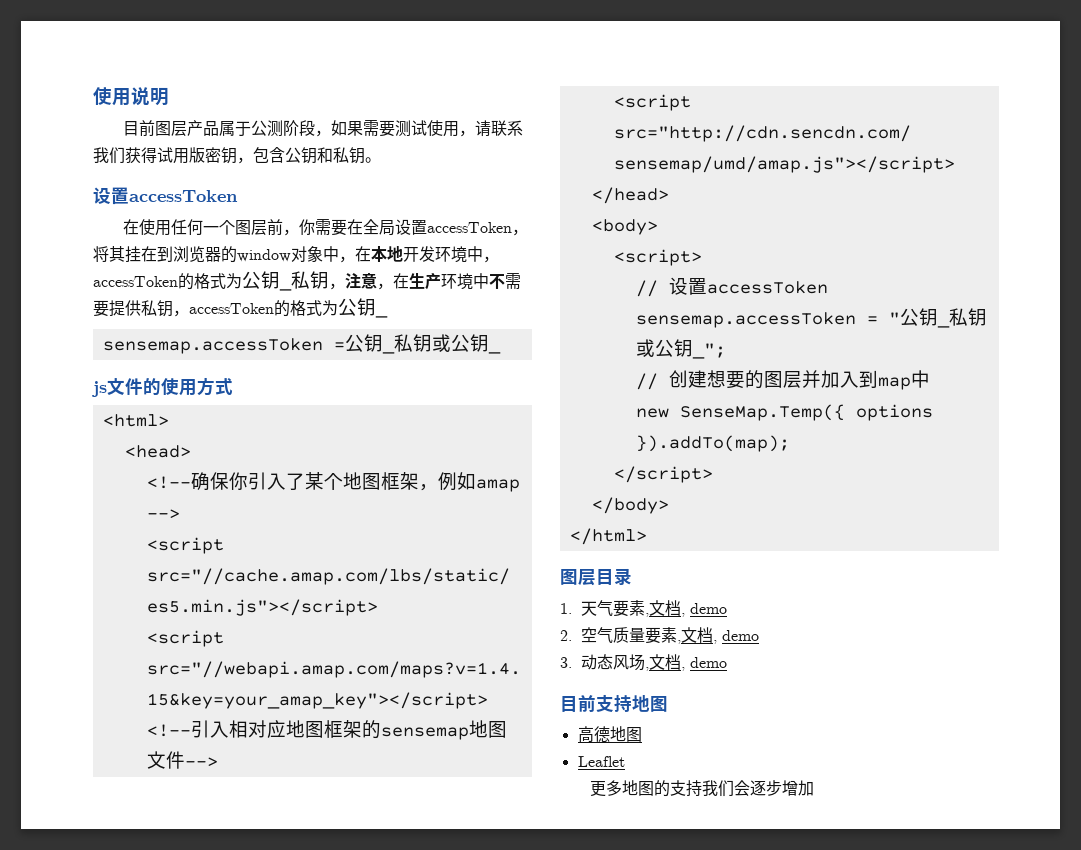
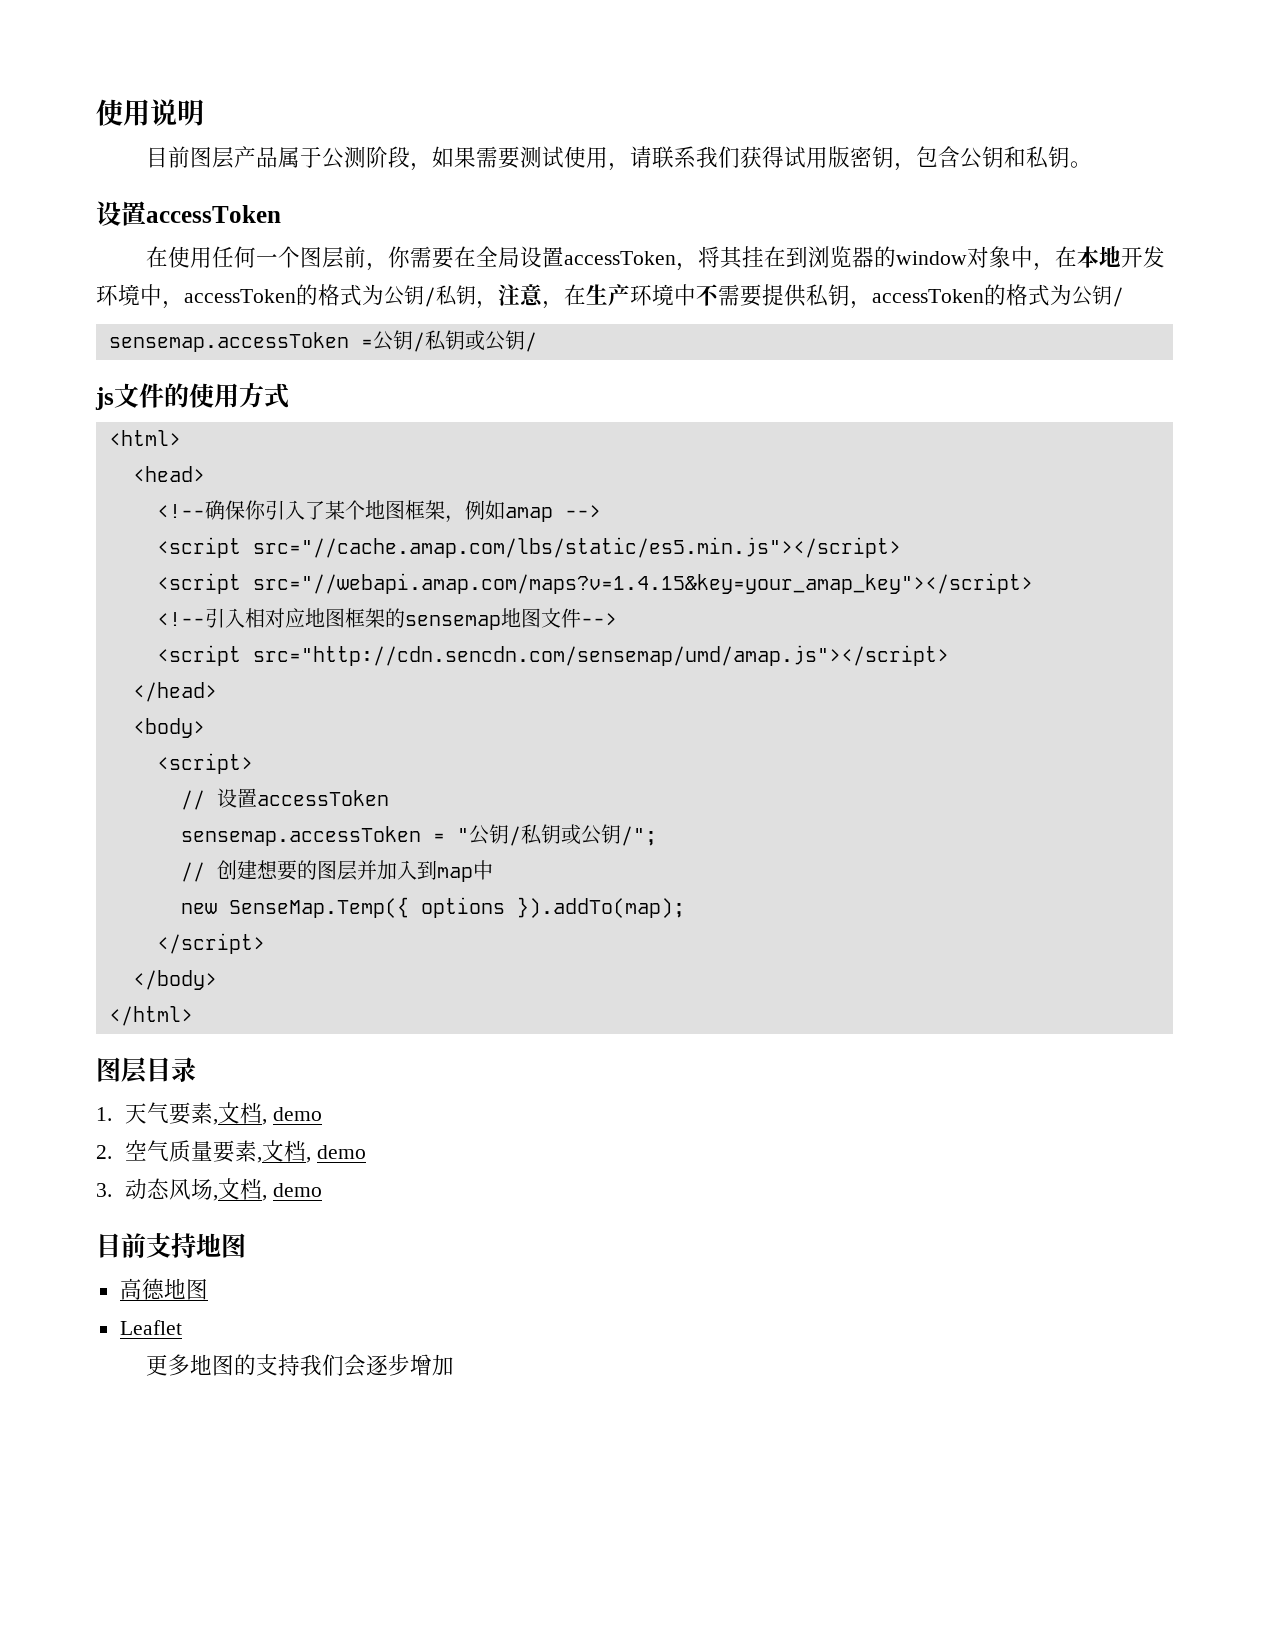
- 在使用任何一个图层前，你需要在全局设置accessToken，将其挂在到浏览器的window对象中，在本地开发环境中，accessToken的格式为公钥_私钥，注意，在生产环境中不需要提供私钥，accessToken的格式为公钥_
+ 在使用任何一个图层前，你需要在全局设置accessToken，将其挂在到浏览器的window对象中，在本地开发环境中，accessToken的格式为公钥/私钥，注意，在生产环境中不需要提供私钥，accessToken的格式为公钥/
- sensemap.accessToken =公钥_私钥或公钥_
+ sensemap.accessToken =公钥/私钥或公钥/
- sensemap.accessToken = "公钥_私钥或公钥_";
+ sensemap.accessToken = "公钥/私钥或公钥/";

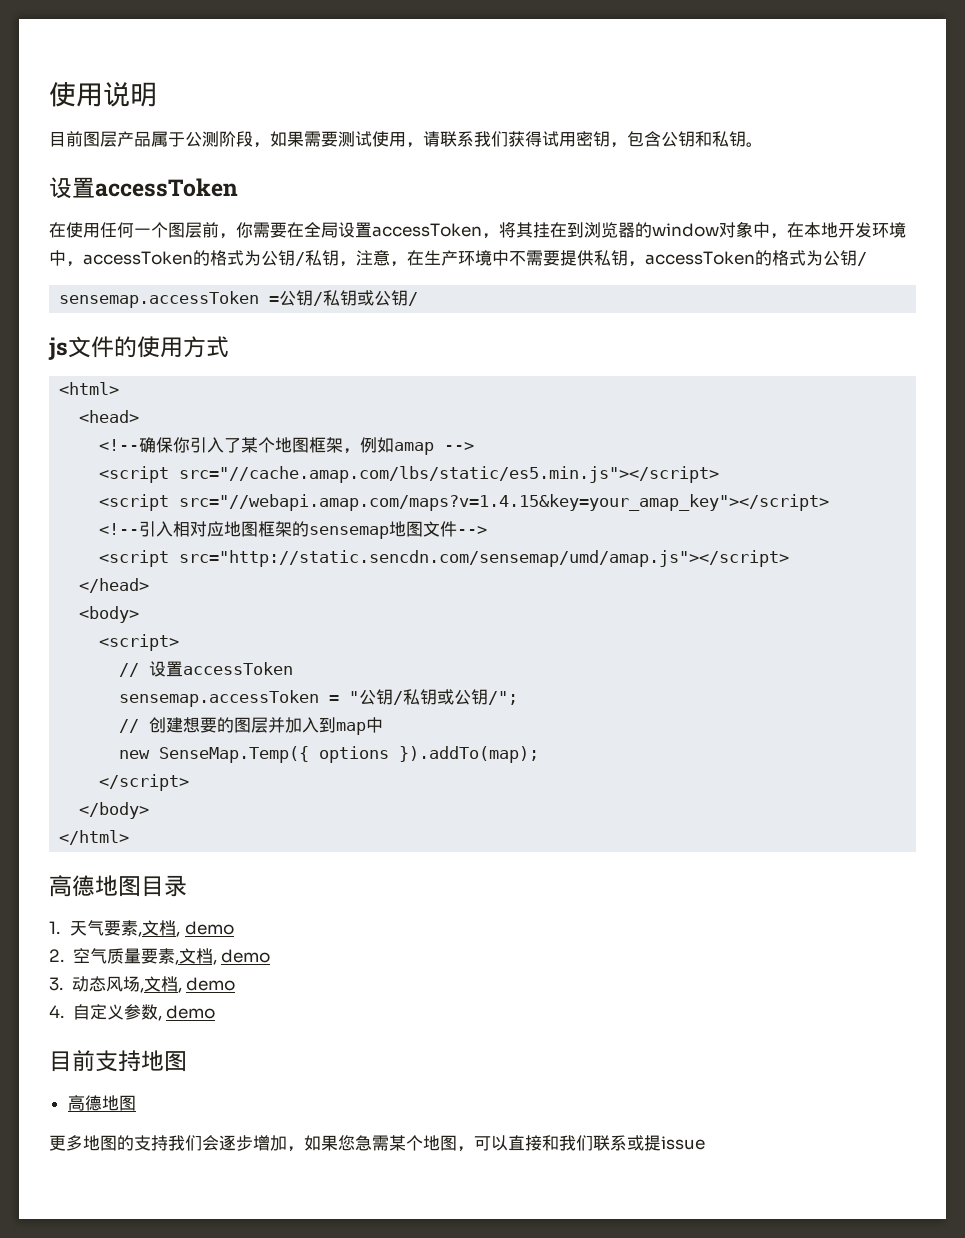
- 目前图层产品属于公测阶段，如果需要测试使用，请联系我们获得试用版密钥，包含公钥和私钥。
+ 目前图层产品属于公测阶段，如果需要测试使用，请联系我们获得试用密钥，包含公钥和私钥。
- <script src="http://cdn.sencdn.com/sensemap/umd/amap.js"></script>
+ <script src="http://static.sencdn.com/sensemap/umd/amap.js"></script>
- 图层目录
+ 高德地图目录
+ 4.自定义参数, demo
- Leaflet
- 更多地图的支持我们会逐步增加
+ 更多地图的支持我们会逐步增加，如果您急需某个地图，可以直接和我们联系或提issue

